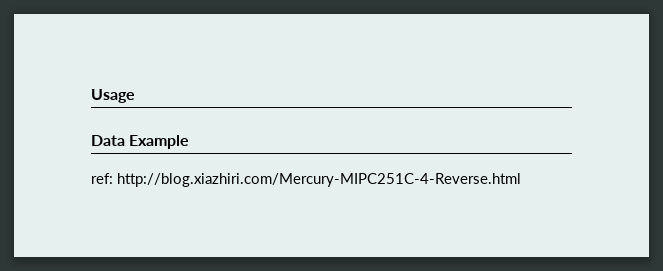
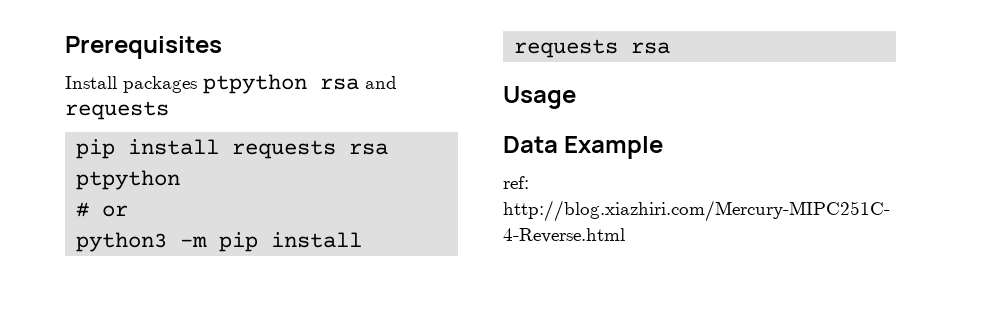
+ Prerequisites
+ Install packages ptpython rsa and requests
+ pip install requests rsa ptpython
+ # or
+ python3 -m pip install requests rsa

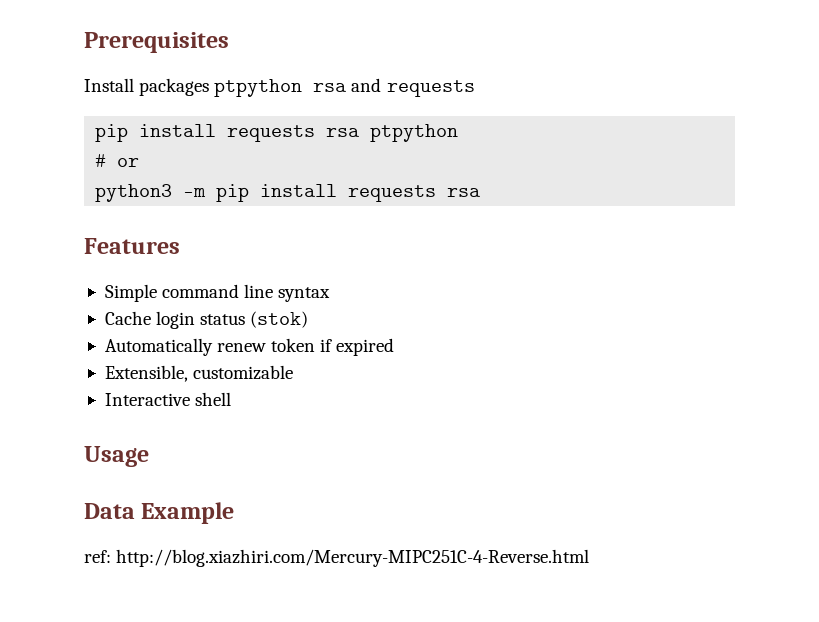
+ Features
+ Simple command line syntax
+ Cache login status (stok)
+ Automatically renew token if expired
+ Extensible, customizable
+ Interactive shell

